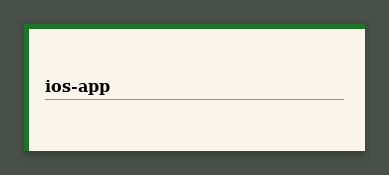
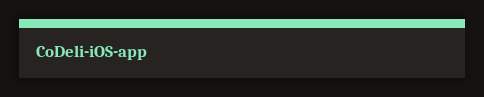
- ios-app
+ CoDeli-iOS-app

